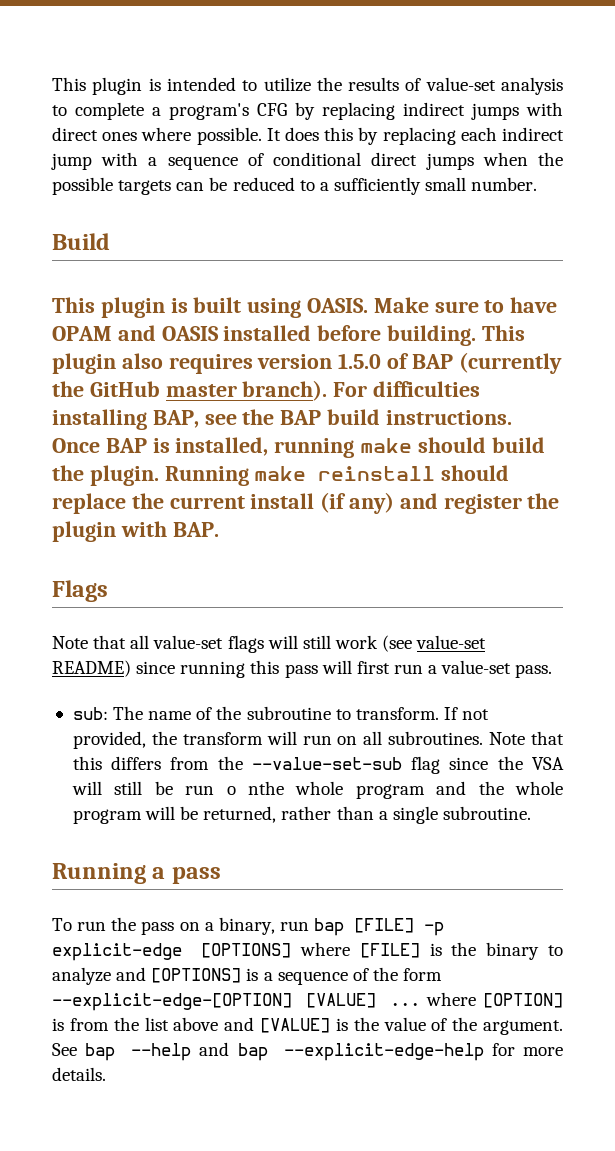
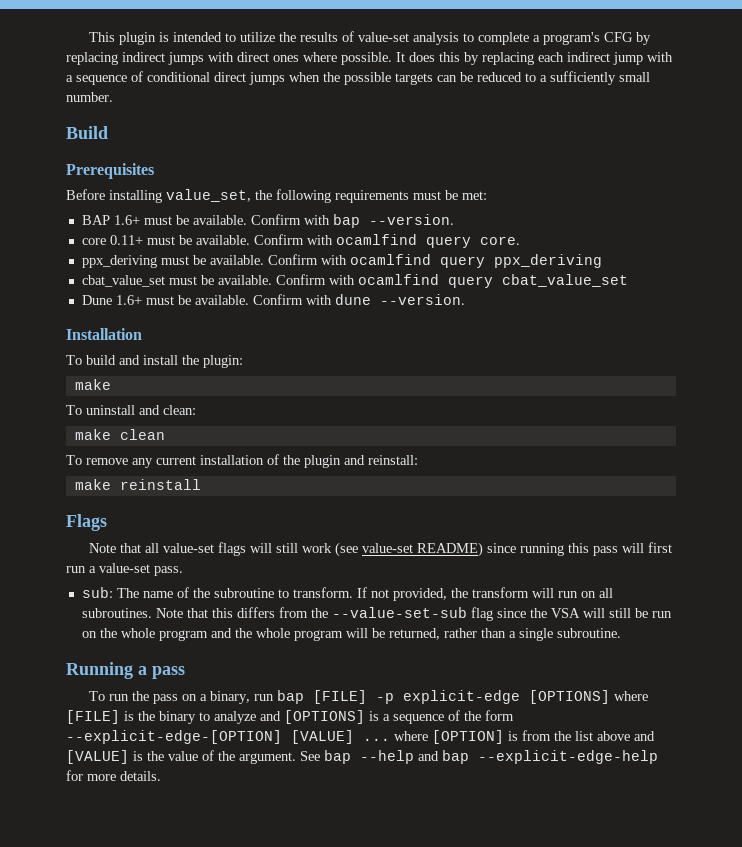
- This plugin is built using OASIS. Make sure to have OPAM and OASIS installed before building. This plugin also requires version 1.5.0 of BAP (currently the GitHub master branch). For difficulties installing BAP, see the BAP build instructions. Once BAP is installed, running make should build the plugin. Running make reinstall should replace the current install (if any) and register the plugin with BAP.
+ Prerequisites
+ Before installing value_set, the following requirements must be met:
+ BAP 1.6+ must be available. Confirm with bap --version.
+ core 0.11+ must be available. Confirm with ocamlfind query core.
+ ppx_deriving must be available. Confirm with ocamlfind query ppx_deriving
+ cbat_value_set must be available. Confirm with ocamlfind query cbat_value_set
+ Dune 1.6+ must be available. Confirm with dune --version.
+ Installation
+ To build and install the plugin:
+ make
+ To uninstall and clean:
+ make clean
+ To remove any current installation of the plugin and reinstall:
+ make reinstall
- Note that this differs from the --value-set-sub flag since the VSA will still be run o nthe whole program and the whole program will be returned, rather than a single subroutine.
+ Note that this differs from the --value-set-sub flag since the VSA will still be run on the whole program and the whole program will be returned, rather than a single subroutine.

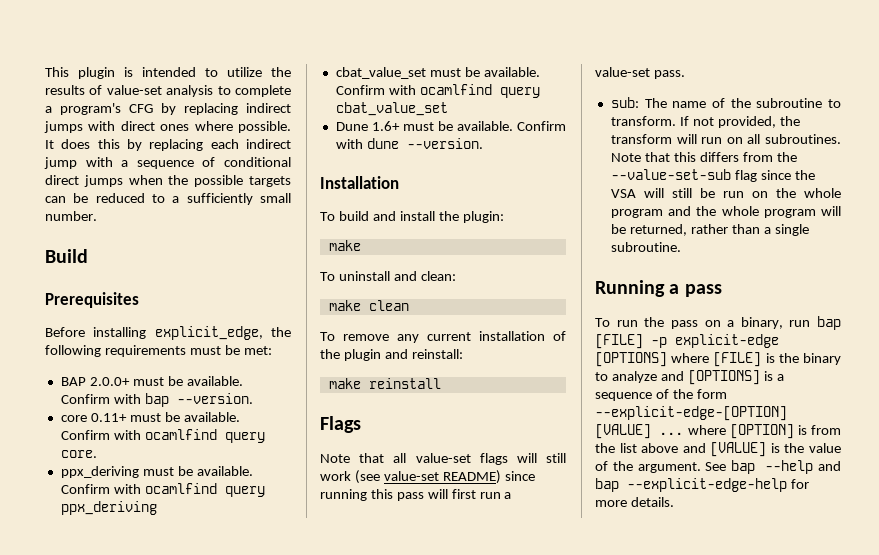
- Before installing value_set, the following requirements must be met:
+ Before installing explicit_edge, the following requirements must be met:
- BAP 1.6+ must be available.
+ BAP 2.0.0+ must be available.

